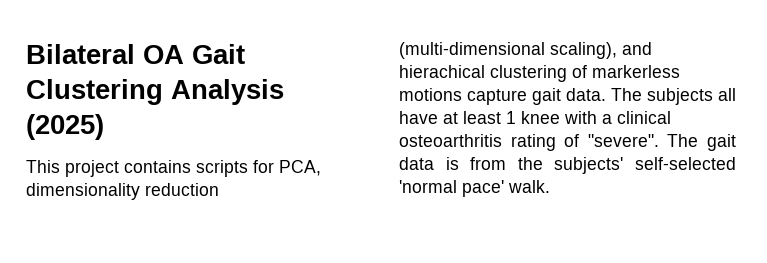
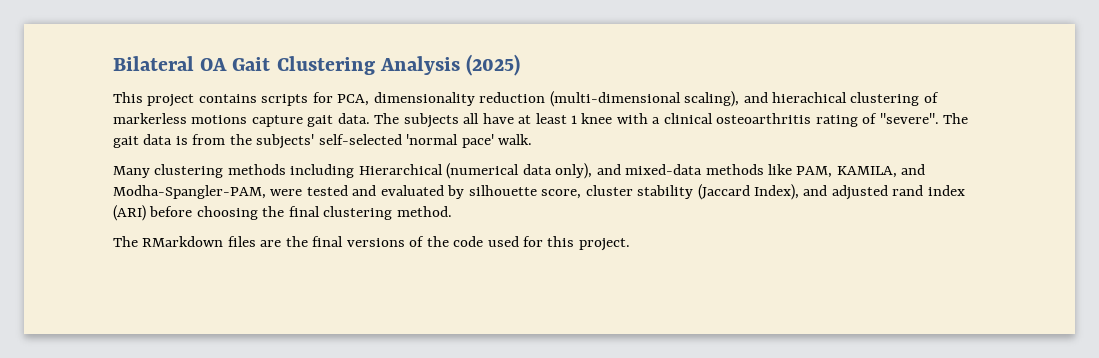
+ Many clustering methods including Hierarchical (numerical data only), and mixed-data methods like PAM, KAMILA, and Modha-Spangler-PAM, were tested and evaluated by silhouette score, cluster stability (Jaccard Index), and adjusted rand index (ARI) before choosing the final clustering method.
+ The RMarkdown files are the final versions of the code used for this project.

